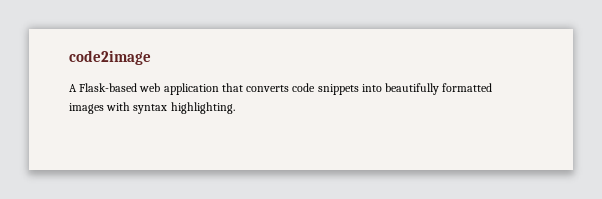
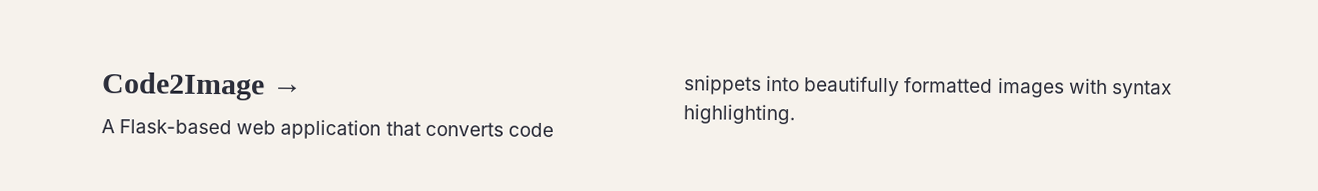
- code2image
+ Code2Image →

